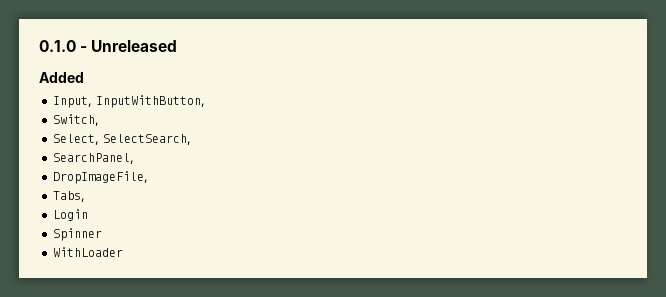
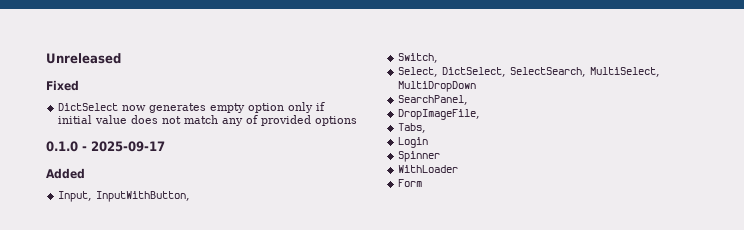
+ Unreleased
+ Fixed
+ DictSelect now generates empty option only if initial value does not match any of provided options
- 0.1.0 - Unreleased
+ 0.1.0 - 2025-09-17
- Select, SelectSearch,
+ Select, DictSelect, SelectSearch, MultiSelect, MultiDropDown
+ Form

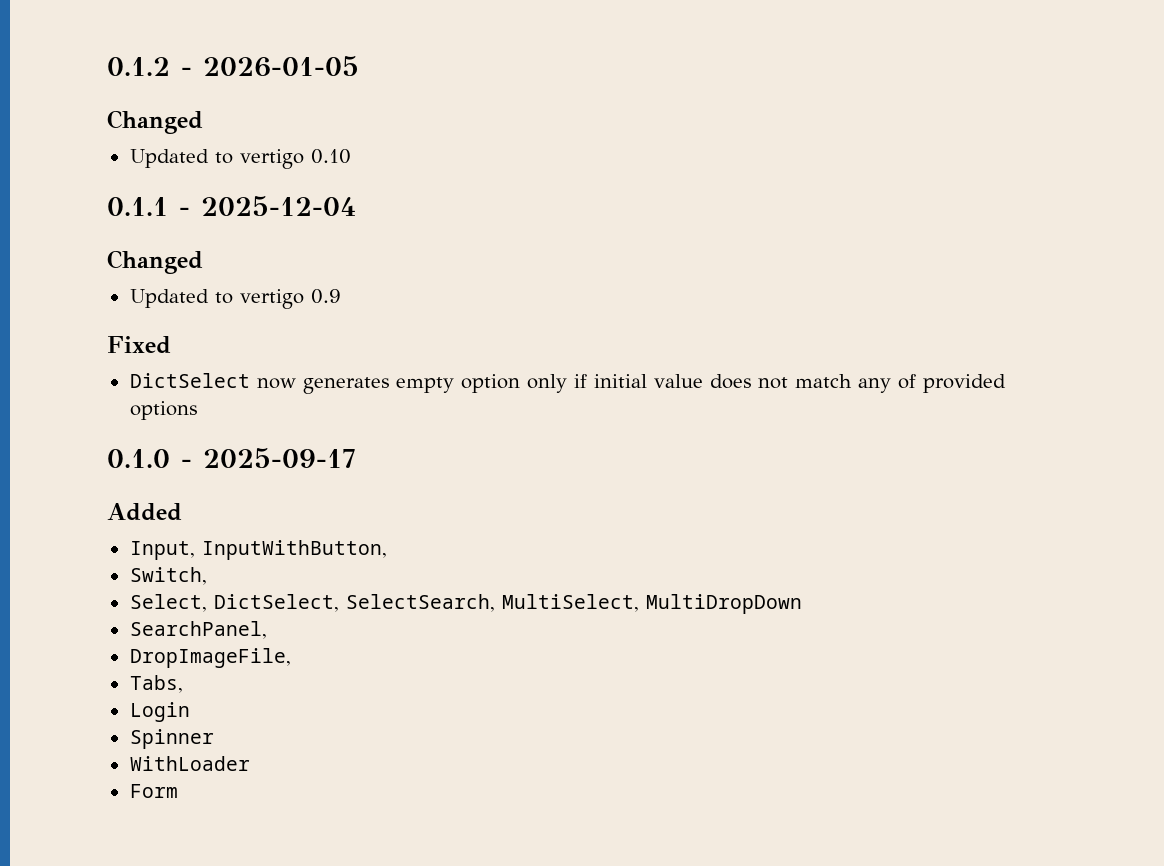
- Unreleased
+ 0.1.2 - 2026-01-05
+ Changed
+ Updated to vertigo 0.10
+ 0.1.1 - 2025-12-04
+ Changed
+ Updated to vertigo 0.9

